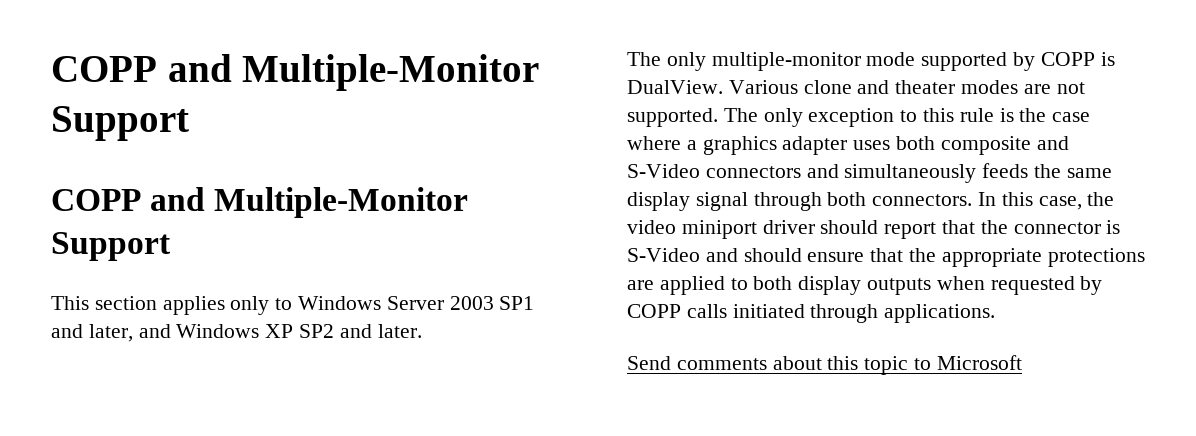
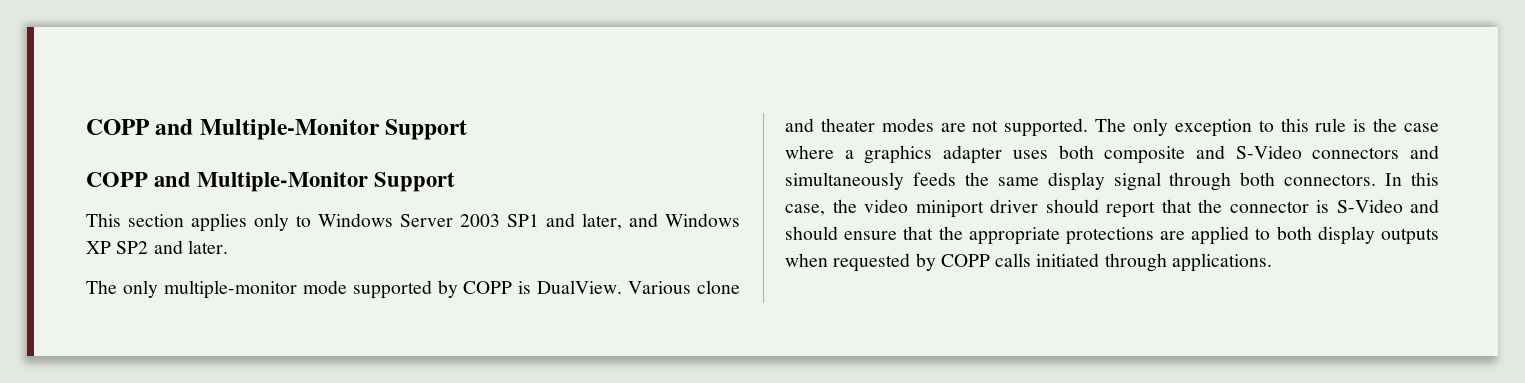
- Send comments about this topic to Microsoft

